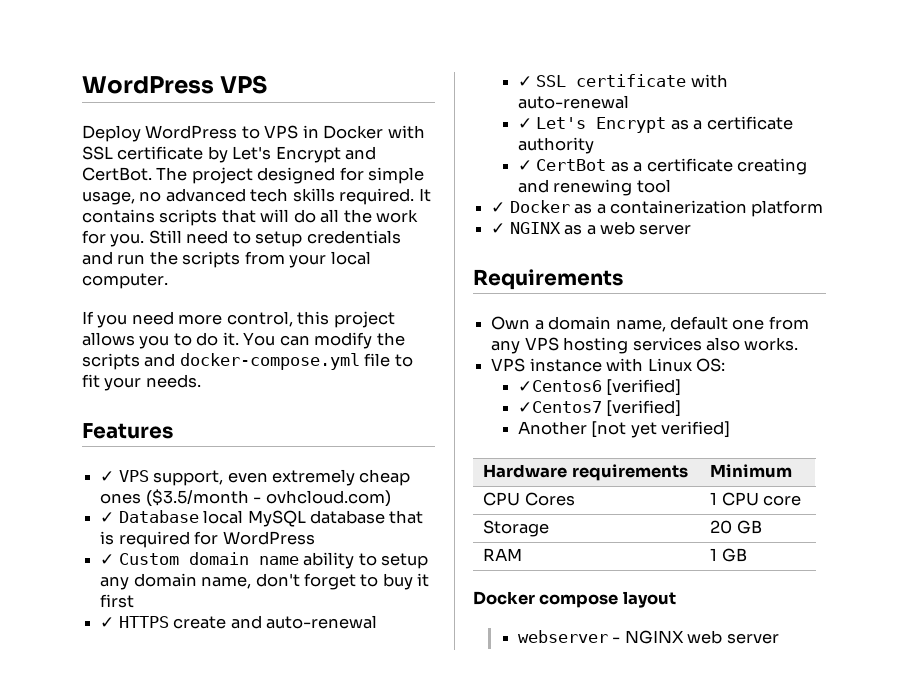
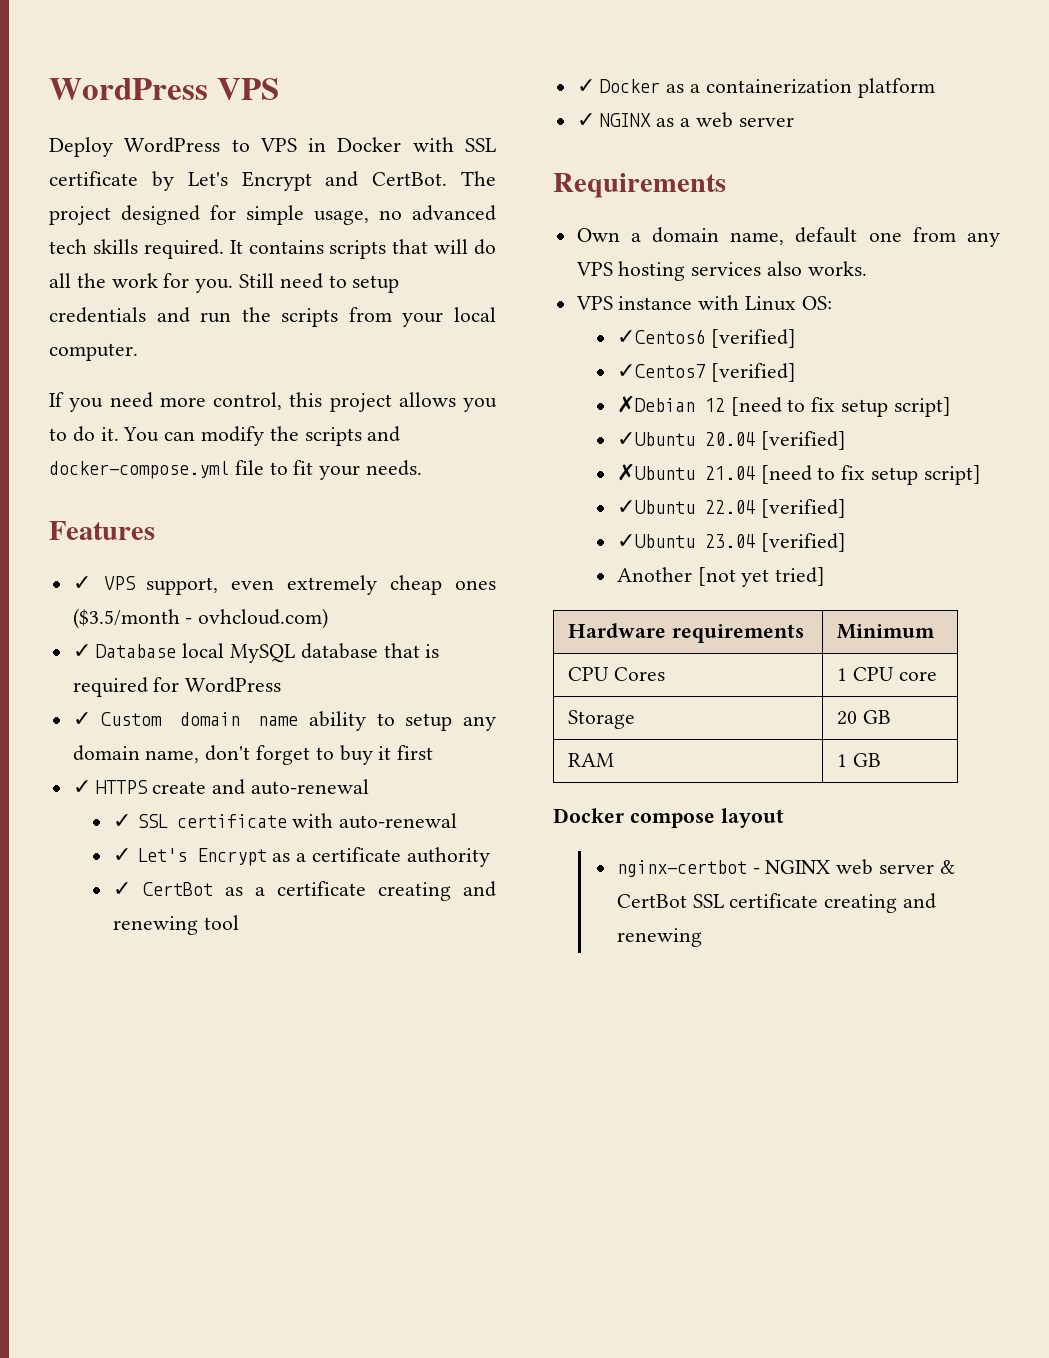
+ ✗Debian 12 [need to fix setup script]
+ ✓Ubuntu 20.04 [verified]
+ ✗Ubuntu 21.04 [need to fix setup script]
+ ✓Ubuntu 22.04 [verified]
+ ✓Ubuntu 23.04 [verified]
- Another [not yet verified]
+ Another [not yet tried]
- webserver - NGINX web server
+ nginx-certbot - NGINX web server & CertBot SSL certificate creating and renewing

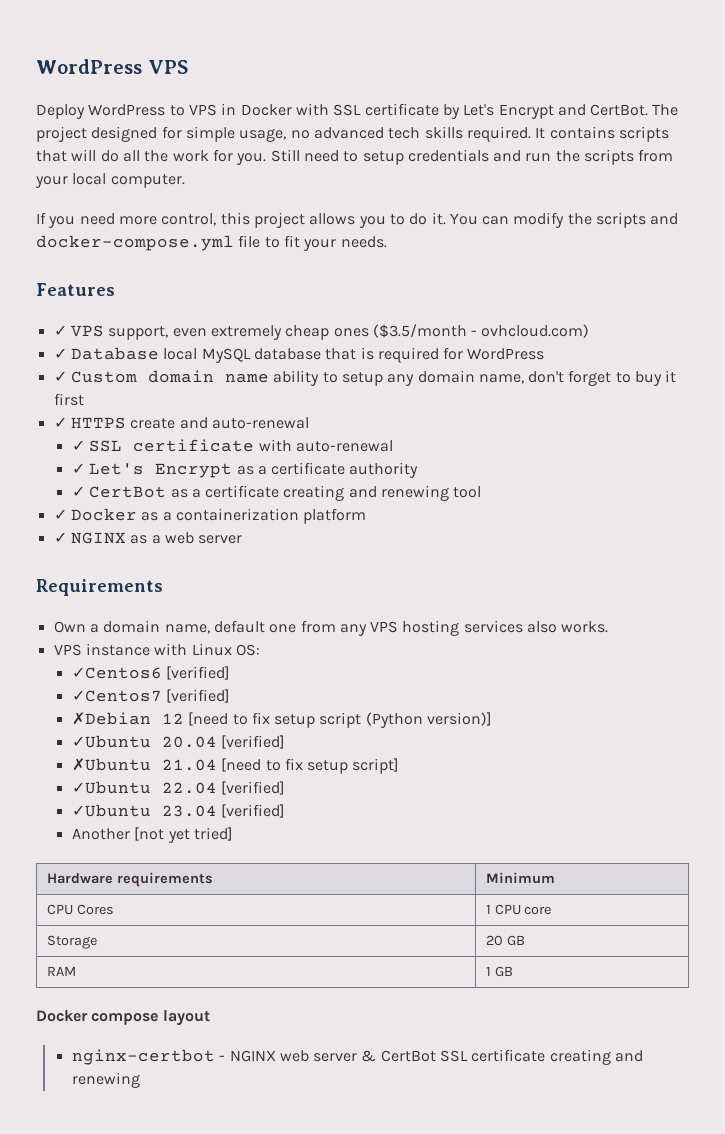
- ✗Debian 12 [need to fix setup script]
+ ✗Debian 12 [need to fix setup script (Python version)]

